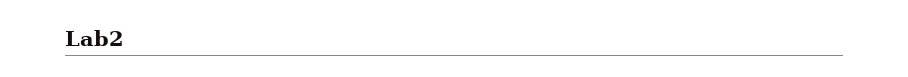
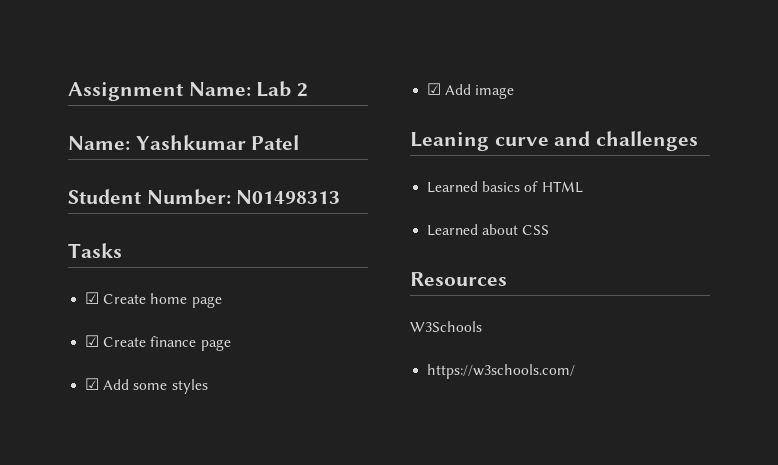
- Lab2
+ Assignment Name: Lab 2
+ Name: Yashkumar Patel
+ Student Number: N01498313
+ Tasks
+ ☑ Create home page
+ ☑ Create finance page
+ ☑ Add some styles
+ ☑ Add image
+ Leaning curve and challenges
+ Learned basics of HTML
+ Learned about CSS
+ Resources
+ W3Schools
+ https://w3schools.com/

